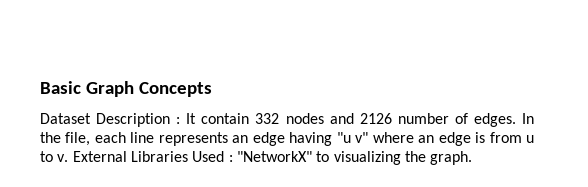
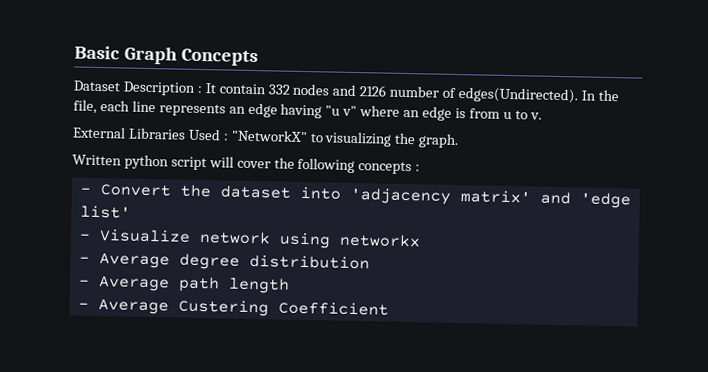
- Dataset Description : It contain 332 nodes and 2126 number of edges.
+ Dataset Description : It contain 332 nodes and 2126 number of edges(Undirected).
- In the file, each line represents an edge having "u v" where an edge is from u to v. External Libraries Used : "NetworkX" to visualizing the graph.
+ In the file, each line represents an edge having "u v" where an edge is from u to v.
+ External Libraries Used : "NetworkX" to visualizing the graph.
+ Written python script will cover the following concepts :
+ - Convert the dataset into 'adjacency matrix' and 'edge list'
+ - Visualize network using networkx
+ - Average degree distribution
+ - Average path length
+ - Average Custering Coefficient

